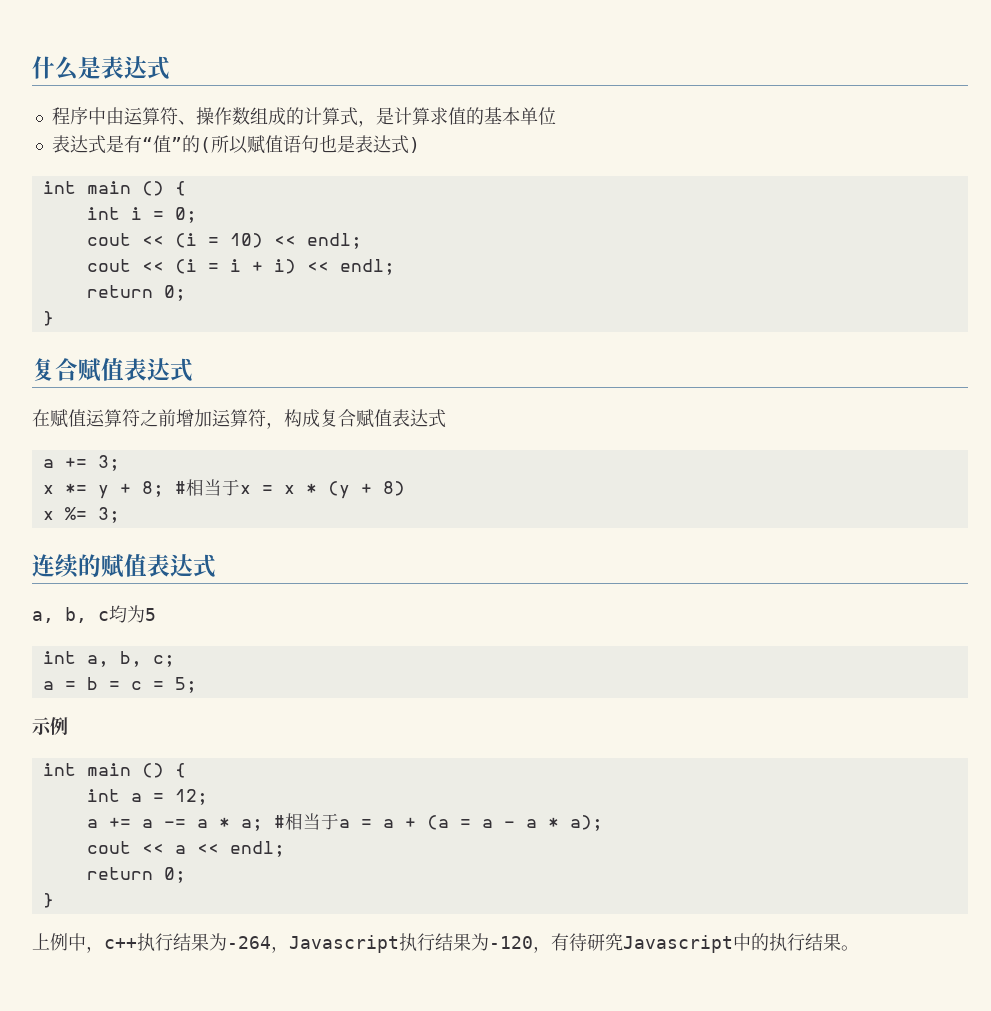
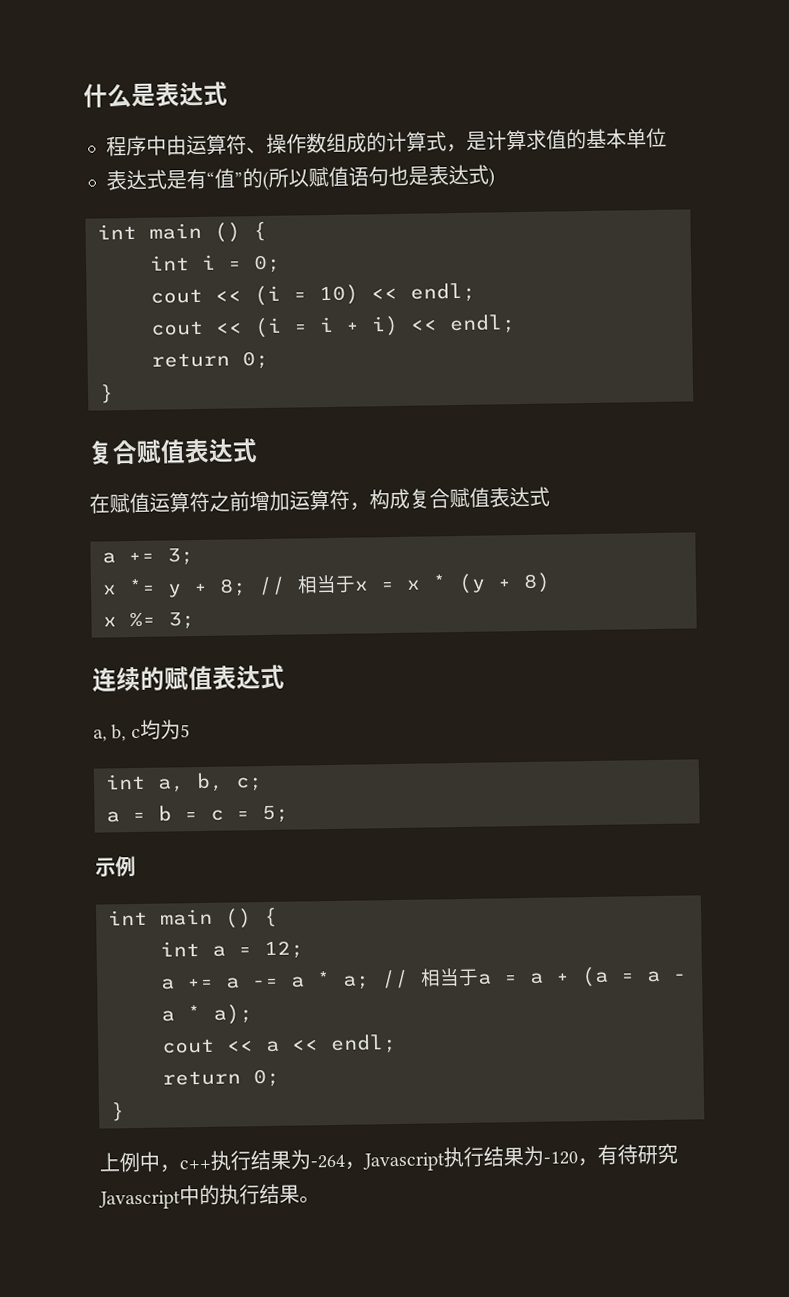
- x *= y + 8; #相当于x = x * (y + 8)
+ x *= y + 8; // 相当于x = x * (y + 8)
- a += a -= a * a; #相当于a = a + (a = a - a * a);
+ a += a -= a * a; // 相当于a = a + (a = a - a * a);

